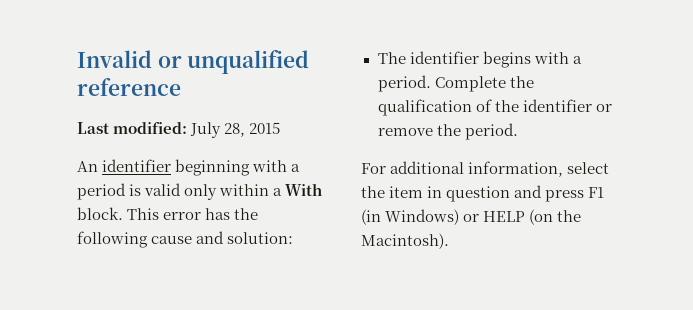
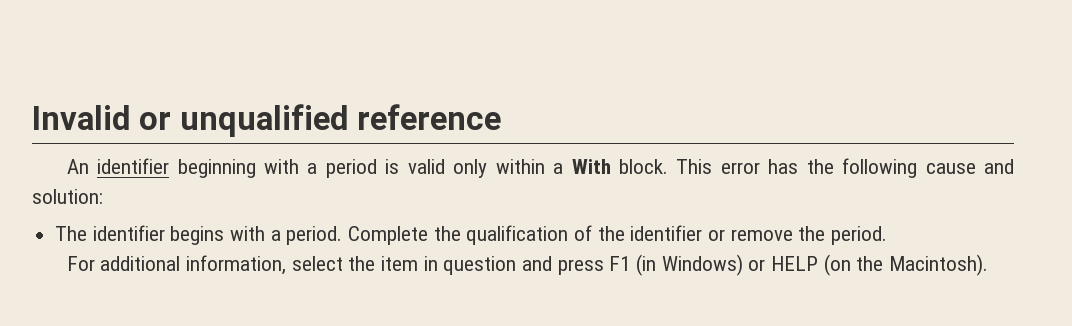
- Last modified: July 28, 2015

